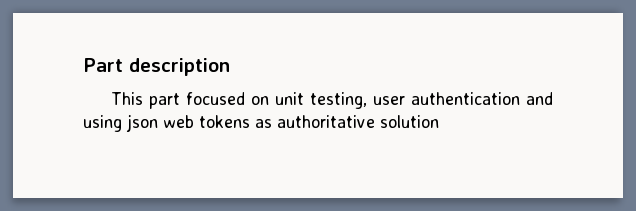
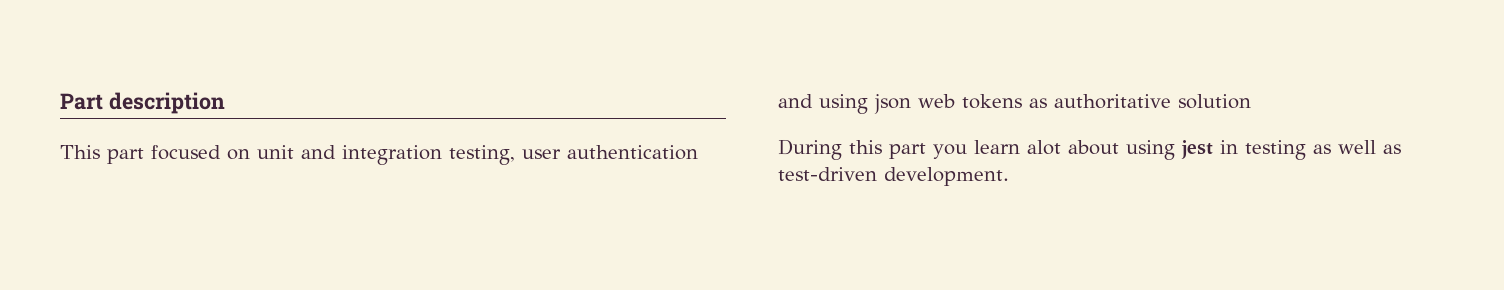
- This part focused on unit testing, user authentication and using json web tokens as authoritative solution
+ This part focused on unit and integration testing, user authentication and using json web tokens as authoritative solution
+ During this part you learn alot about using jest in testing as well as test-driven development.

